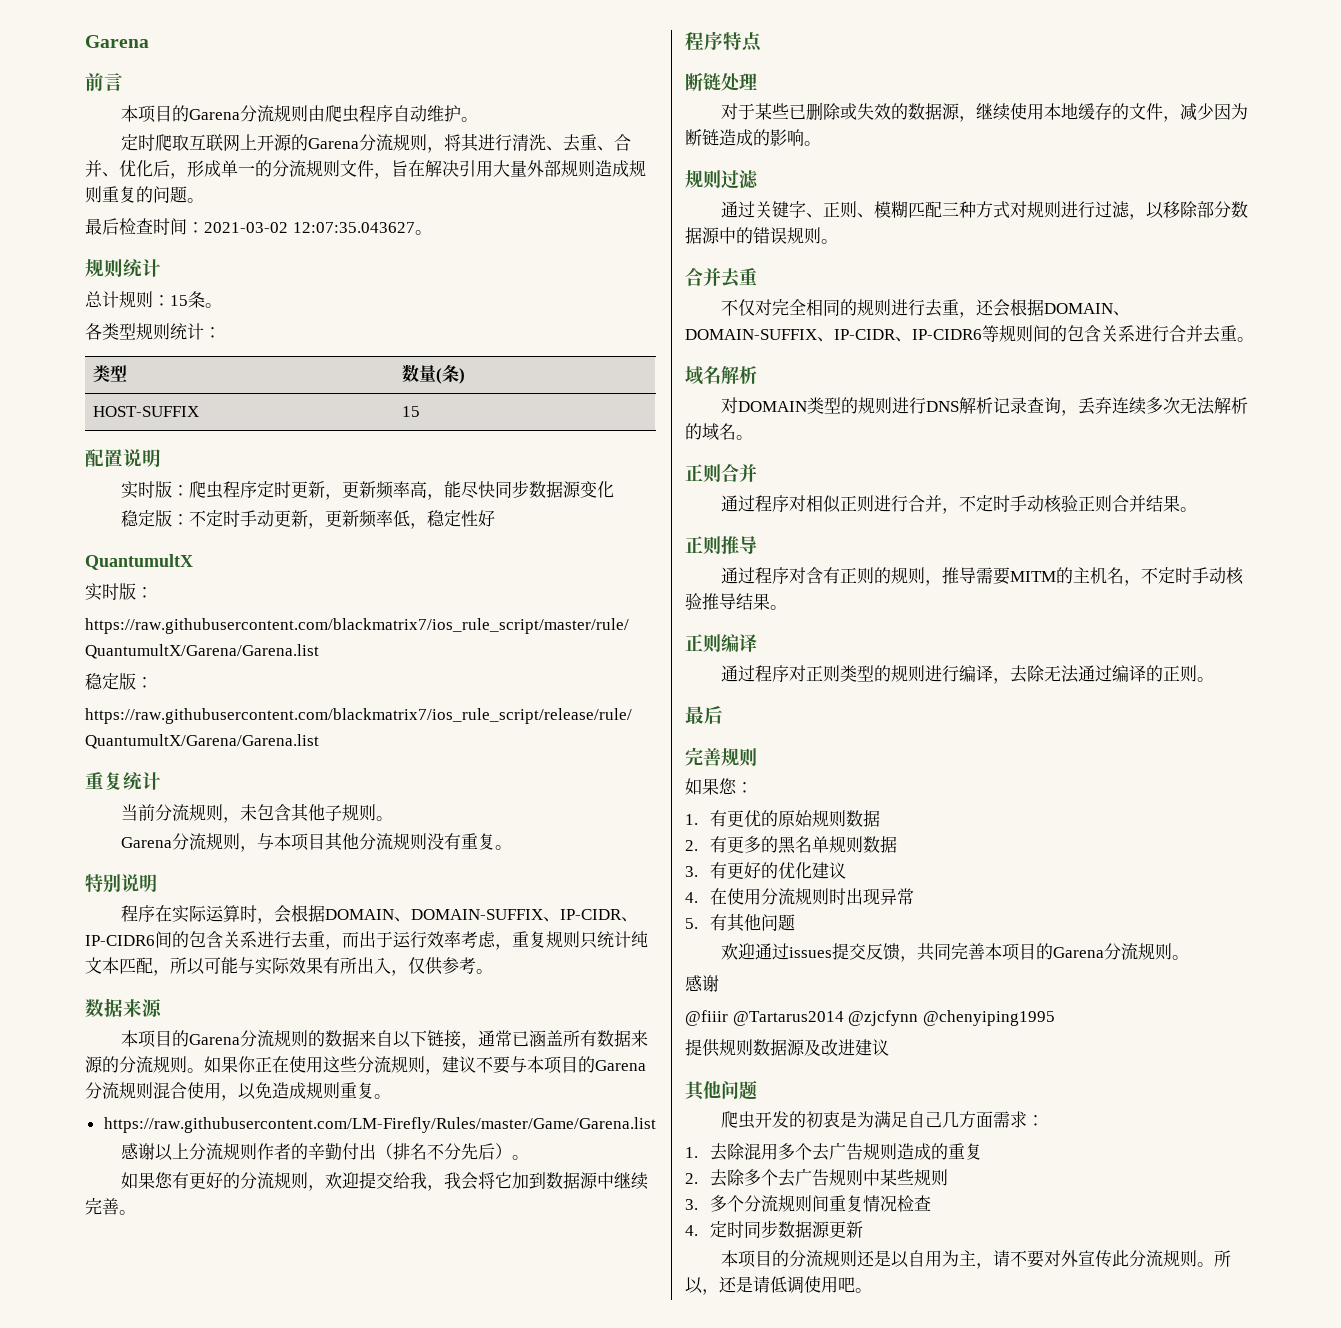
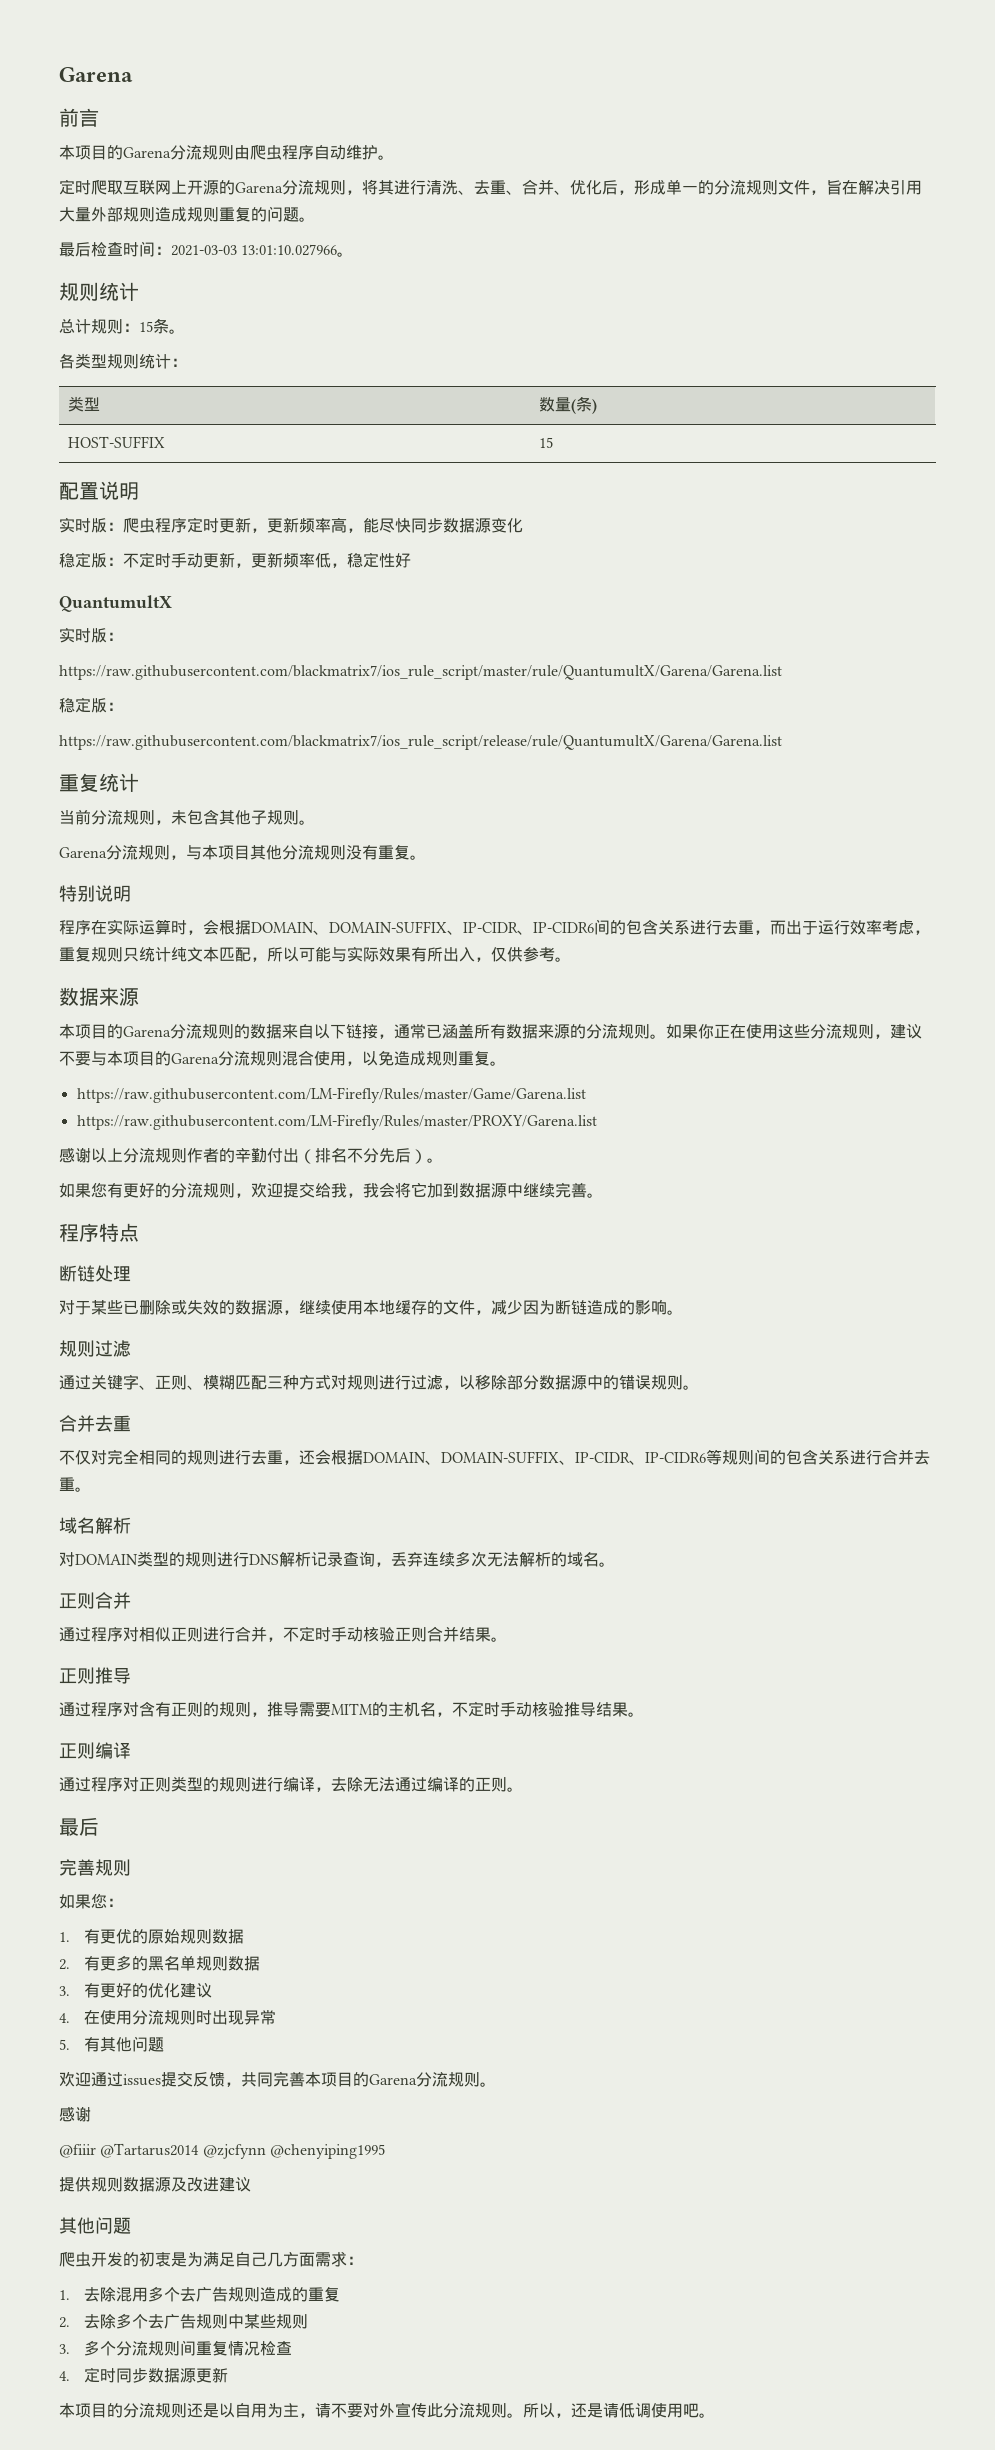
- 最后检查时间：2021-03-02 12:07:35.043627。
+ 最后检查时间：2021-03-03 13:01:10.027966。
+ https://raw.githubusercontent.com/LM-Firefly/Rules/master/PROXY/Garena.list

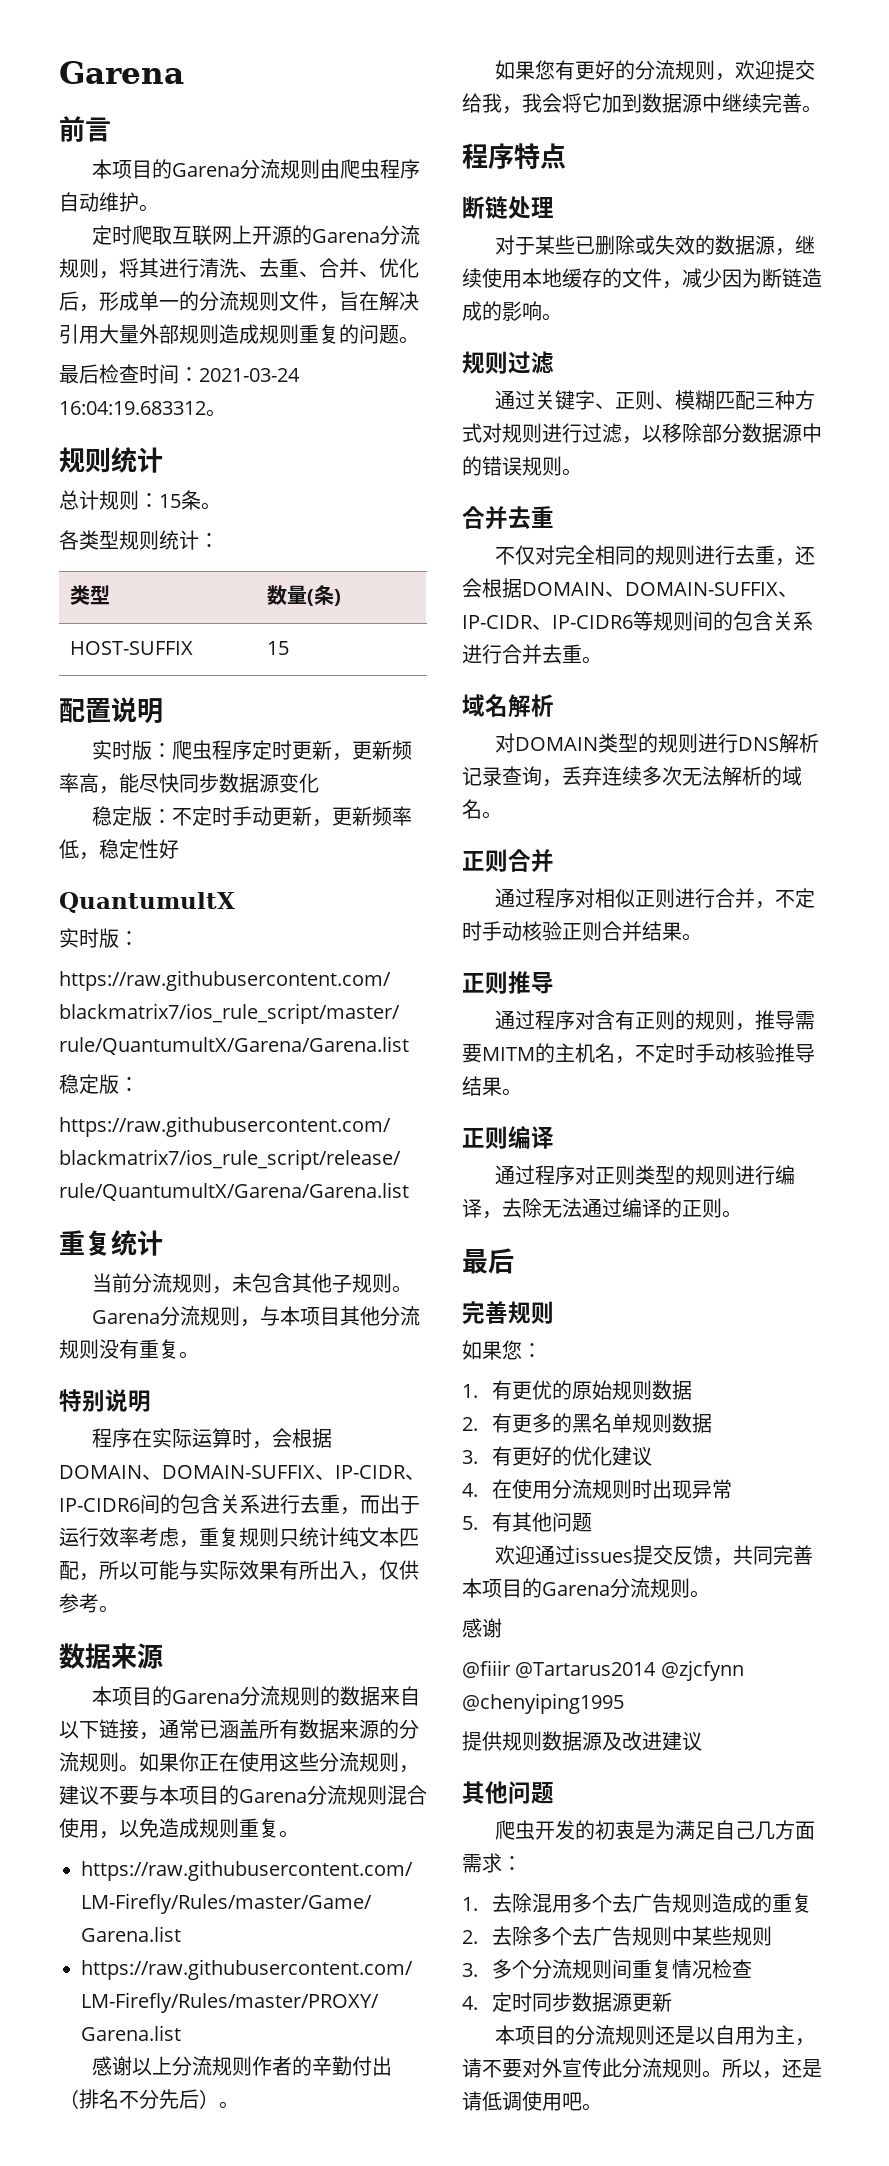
- 最后检查时间：2021-03-03 13:01:10.027966。
+ 最后检查时间：2021-03-24 16:04:19.683312。

